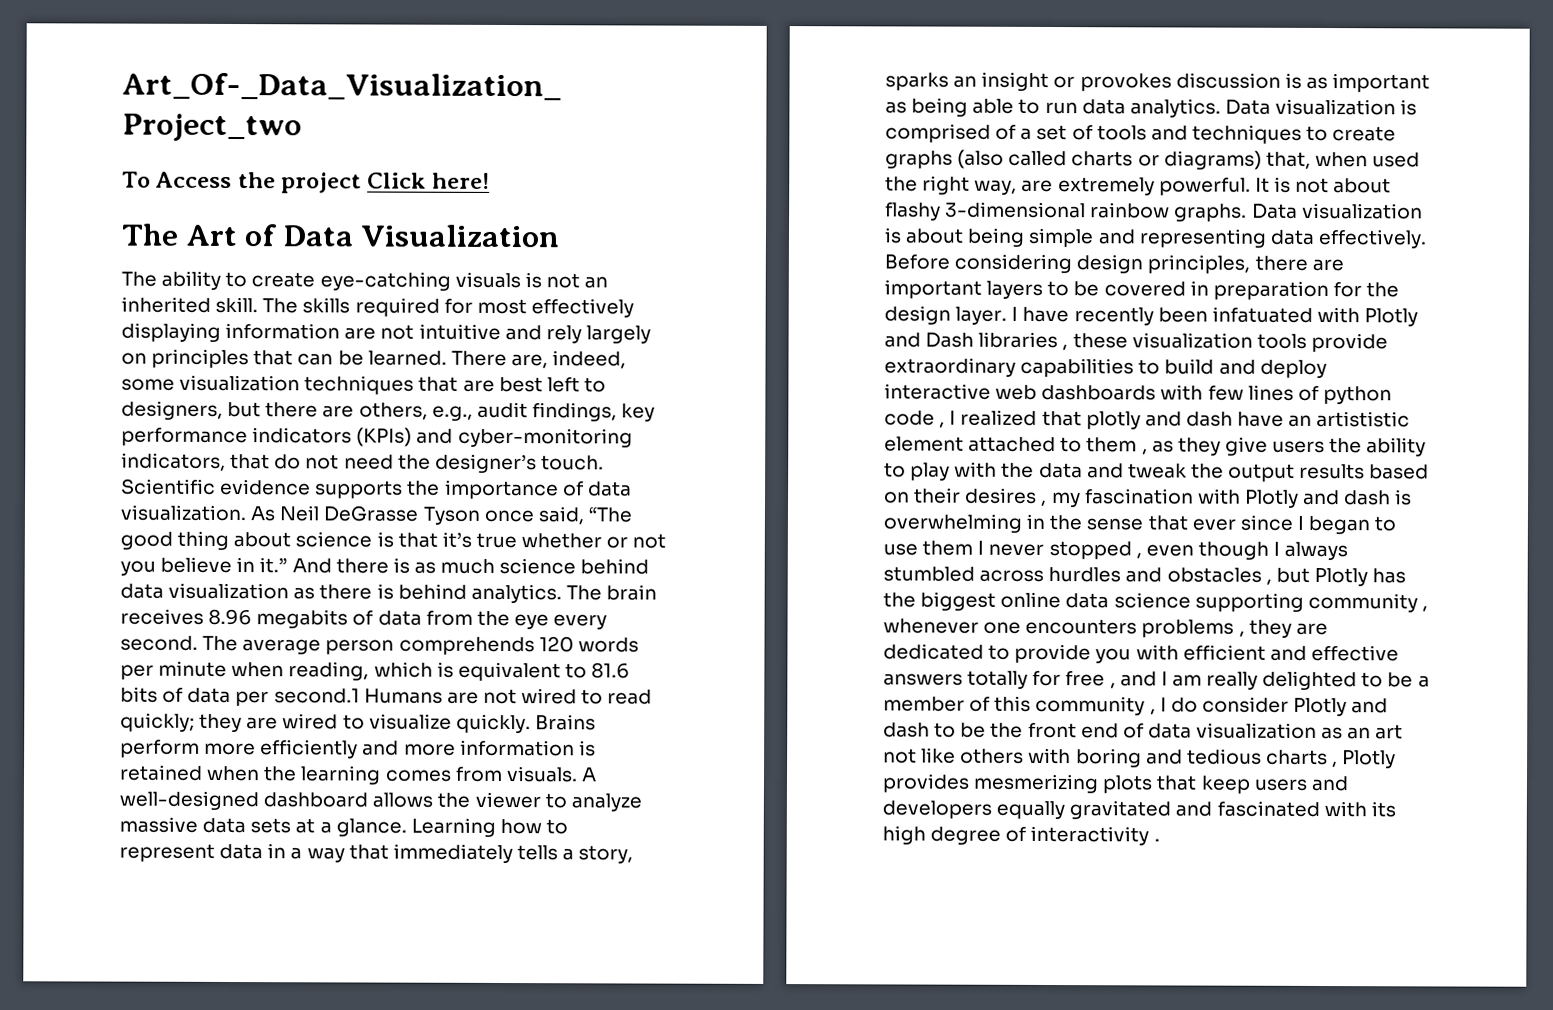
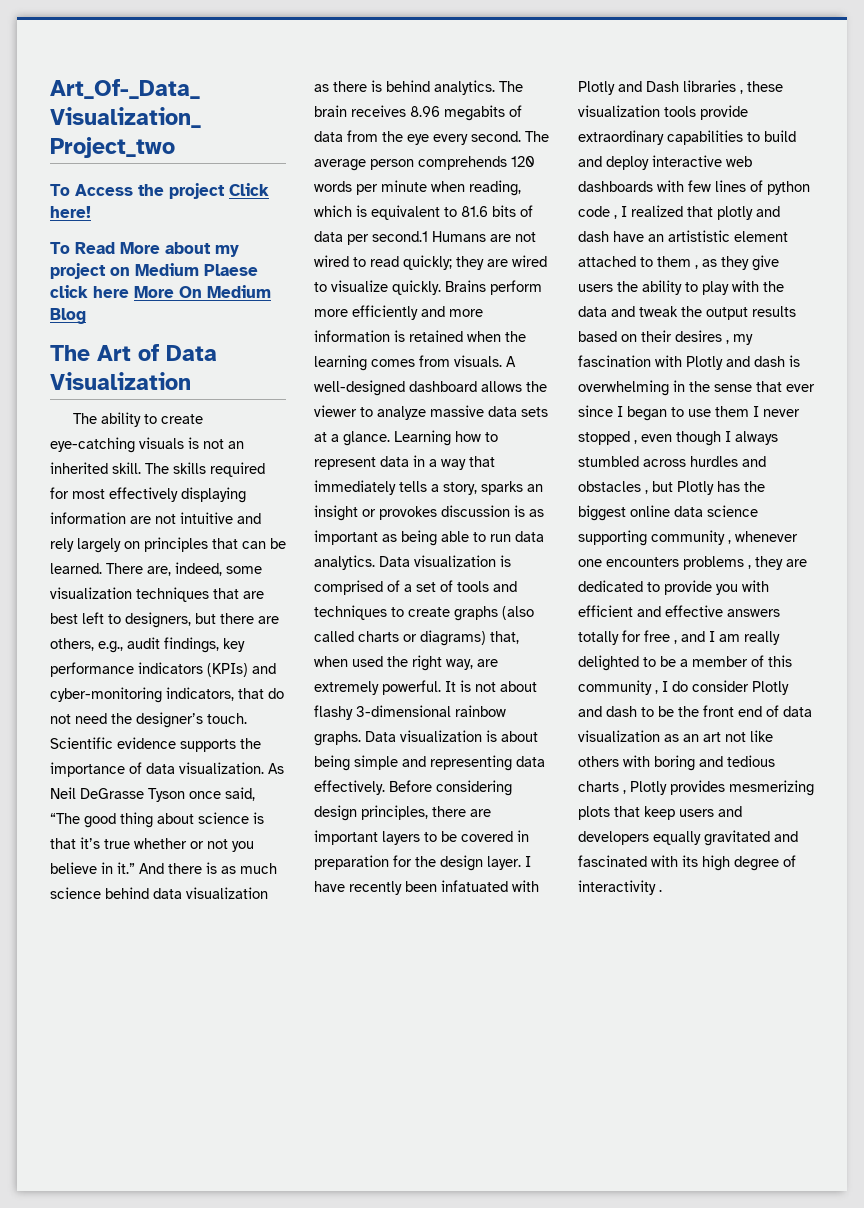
+ To Read More about my project on Medium Plaese click here More On Medium Blog

